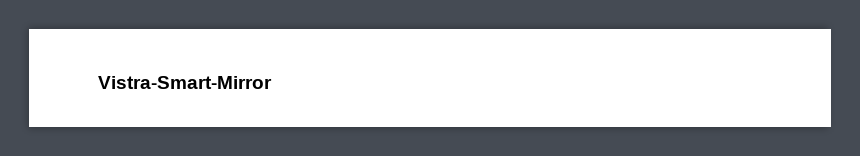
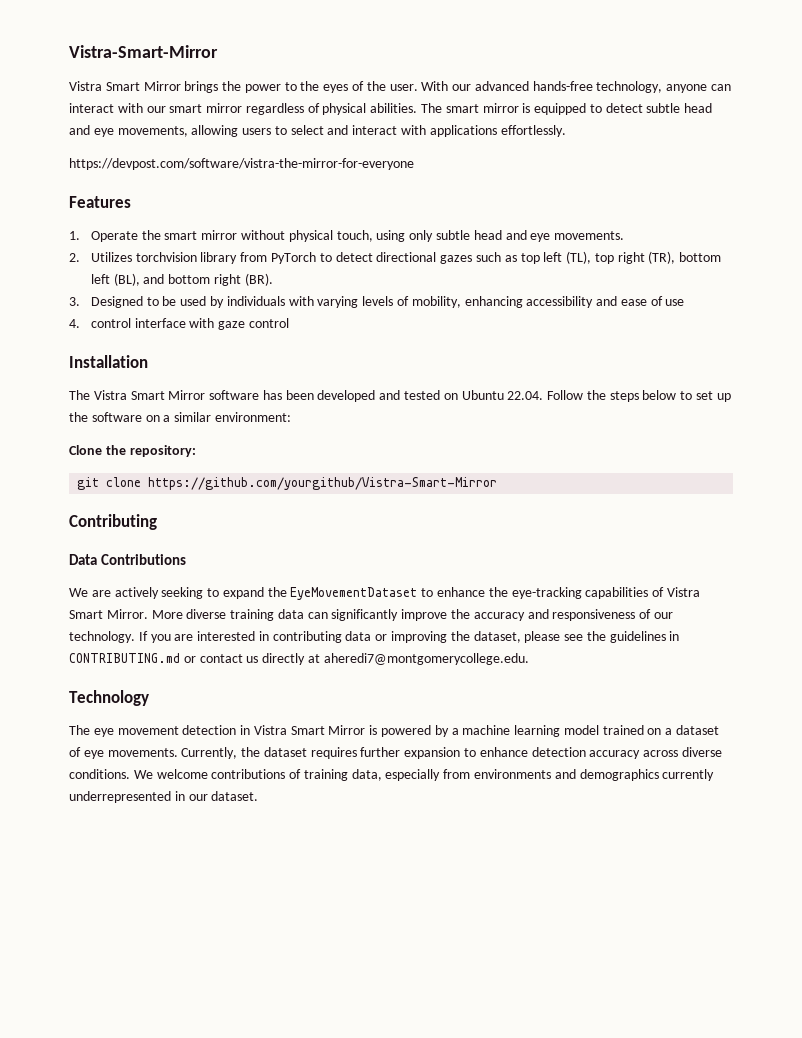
+ Vistra Smart Mirror brings the power to the eyes of the user. With our advanced hands-free technology, anyone can interact with our smart mirror regardless of physical abilities. The smart mirror is equipped to detect subtle head and eye movements, allowing users to select and interact with applications effortlessly.
+ https://devpost.com/software/vistra-the-mirror-for-everyone
+ Features
+ 1. Operate the smart mirror without physical touch, using only subtle head and eye movements.
+ 2. Utilizes torchvision library from PyTorch to detect directional gazes such as top left (TL), top right (TR), bottom left (BL), and bottom right (BR).
+ 3. Designed to be used by individuals with varying levels of mobility, enhancing accessibility and ease of use
+ 4. control interface with gaze control
+ Installation
+ The Vistra Smart Mirror software has been developed and tested on Ubuntu 22.04. Follow the steps below to set up the software on a similar environment:
+ Clone the repository:
+ git clone https://github.com/yourgithub/Vistra-Smart-Mirror
+ Contributing
+ Data Contributions
+ We are actively seeking to expand the EyeMovementDataset to enhance the eye-tracking capabilities of Vistra Smart Mirror. More diverse training data can significantly improve the accuracy and responsiveness of our technology. If you are interested in contributing data or improving the dataset, please see the guidelines in CONTRIBUTING.md or contact us directly at aheredi7@montgomerycollege.edu.
+ Technology
+ The eye movement detection in Vistra Smart Mirror is powered by a machine learning model trained on a dataset of eye movements. Currently, the dataset requires further expansion to enhance detection accuracy across diverse conditions. We welcome contributions of training data, especially from environments and demographics currently underrepresented in our dataset.

